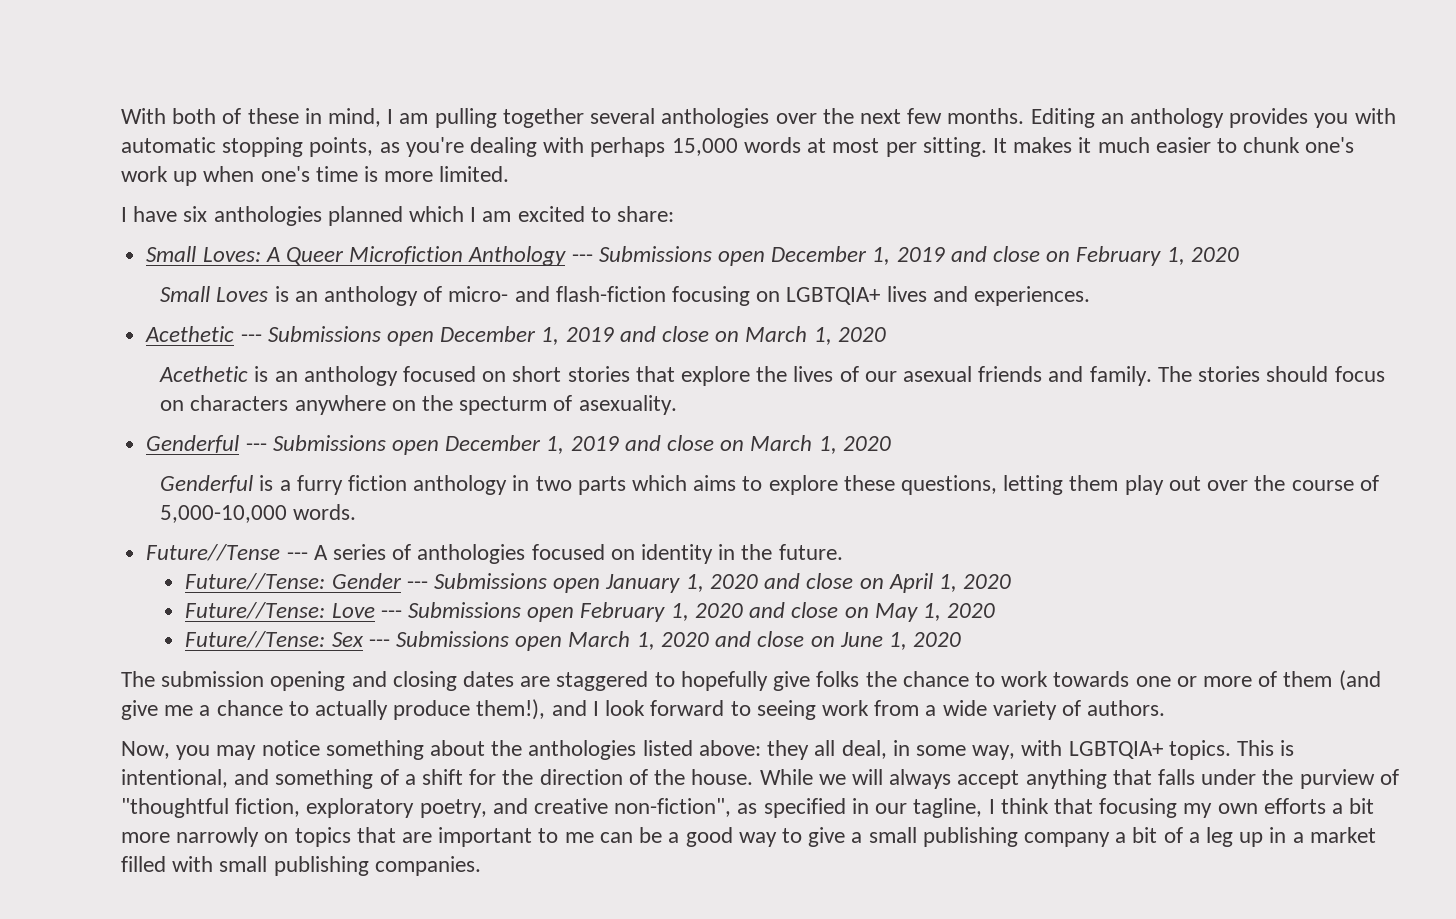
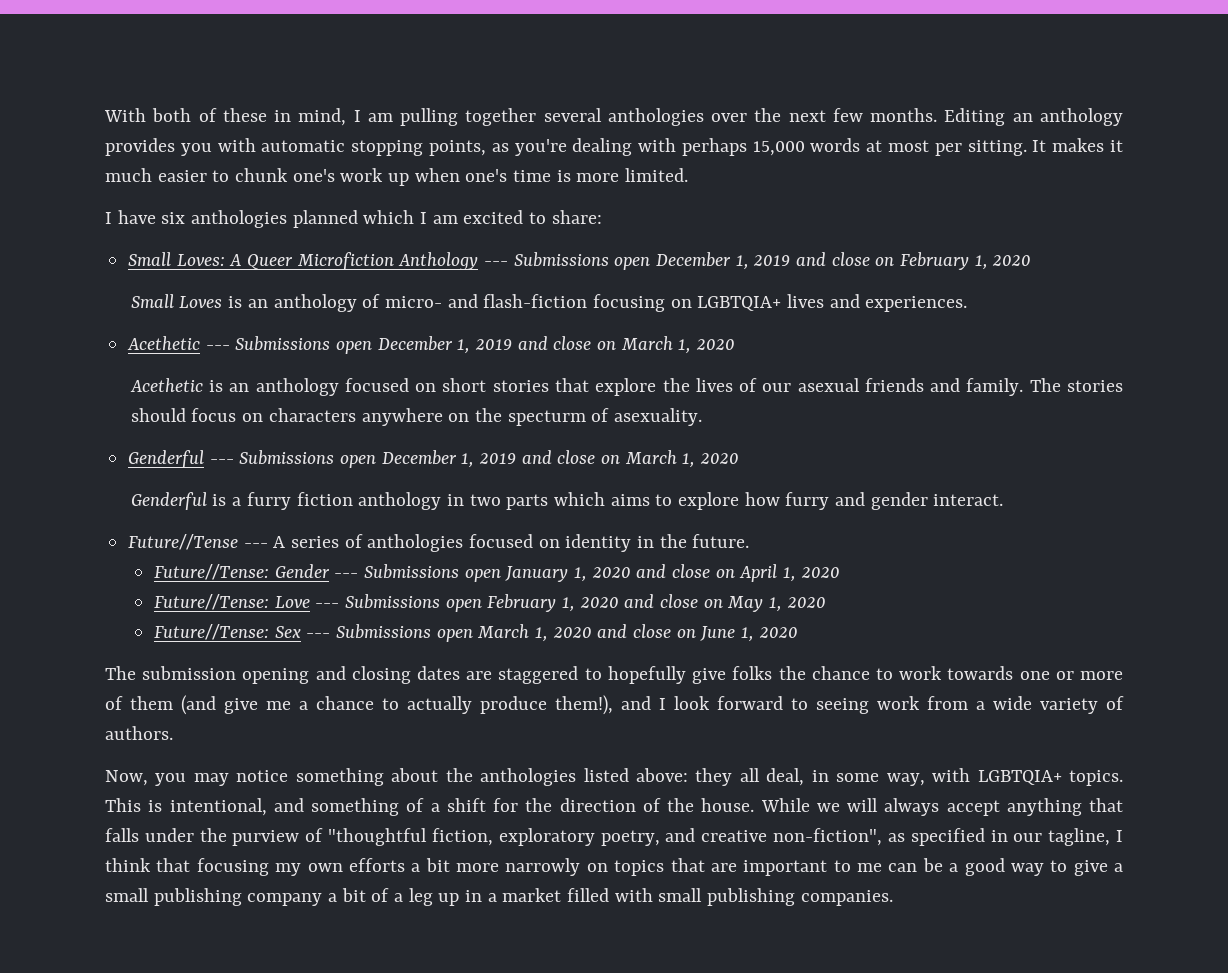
- Genderful is a furry fiction anthology in two parts which aims to explore these questions, letting them play out over the course of 5,000-10,000 words.
+ Genderful is a furry fiction anthology in two parts which aims to explore how furry and gender interact.

